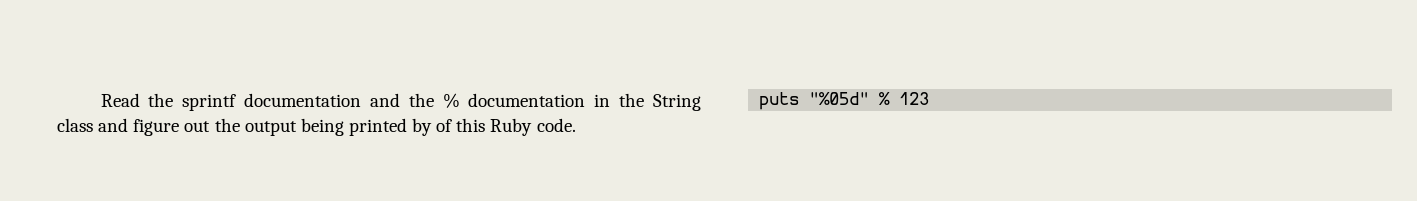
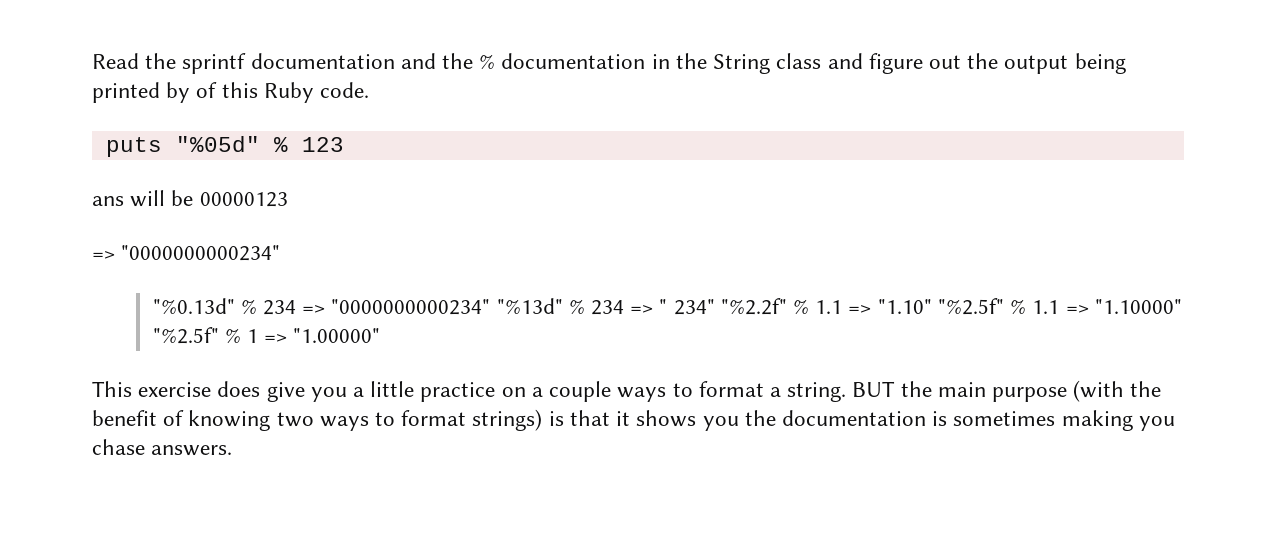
+ ans will be 00000123
+ => "0000000000234"
+ "%0.13d" % 234 => "0000000000234" "%13d" % 234 => " 234" "%2.2f" % 1.1 => "1.10" "%2.5f" % 1.1 => "1.10000" "%2.5f" % 1 => "1.00000"
+ This exercise does give you a little practice on a couple ways to format a string. BUT the main purpose (with the benefit of knowing two ways to format strings) is that it shows you the documentation is sometimes making you chase answers.

